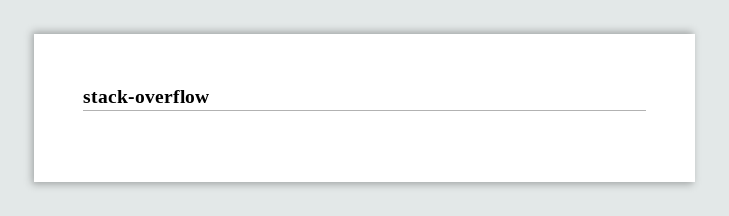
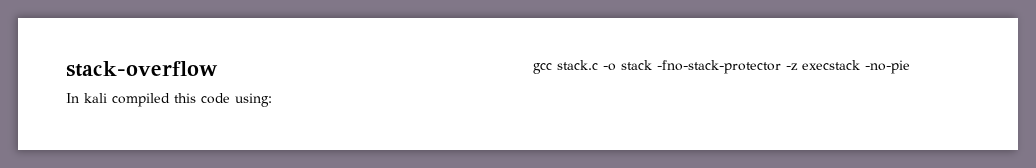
+ In kali compiled this code using:
+ gcc stack.c -o stack -fno-stack-protector -z execstack -no-pie

